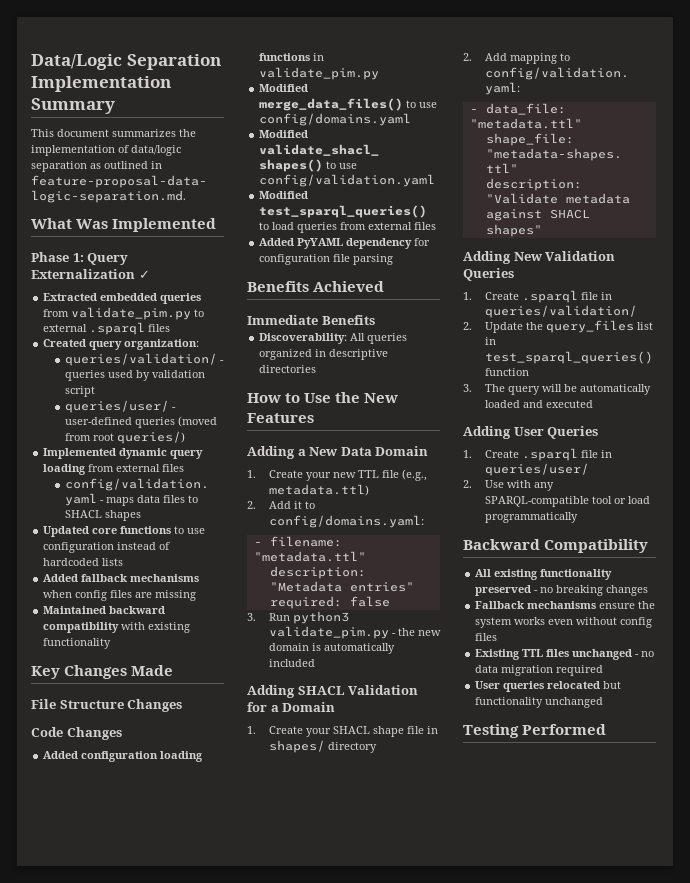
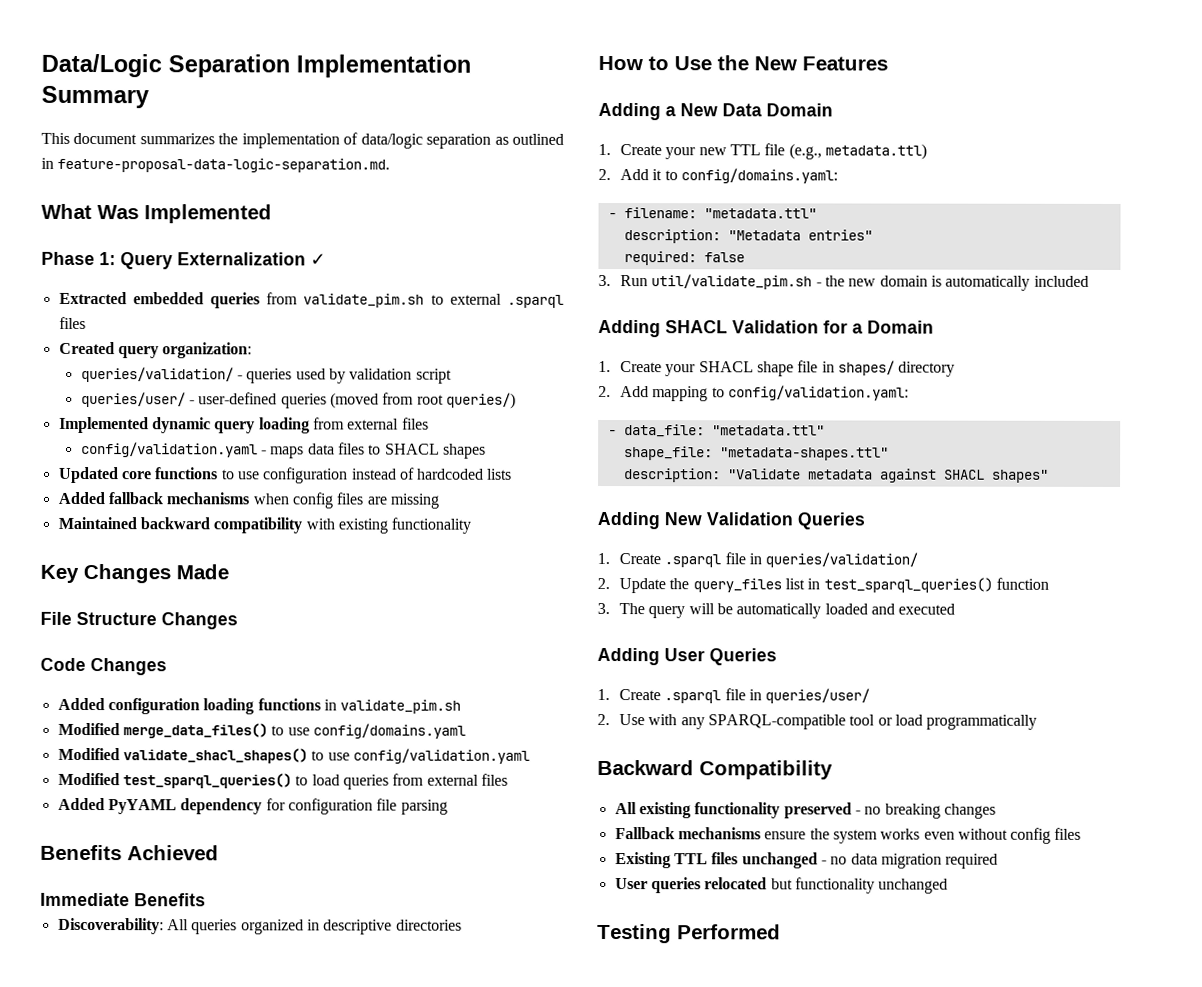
- Extracted embedded queries from validate_pim.py to external .sparql files
+ Extracted embedded queries from validate_pim.sh to external .sparql files
- Added configuration loading functions in validate_pim.py
+ Added configuration loading functions in validate_pim.sh
- 3. Run python3 validate_pim.py - the new domain is automatically included
+ 3. Run util/validate_pim.sh - the new domain is automatically included

